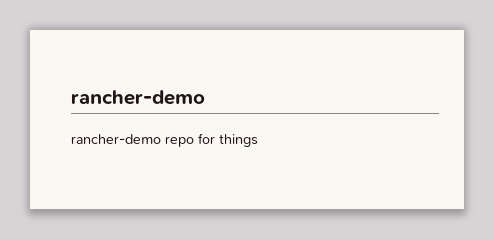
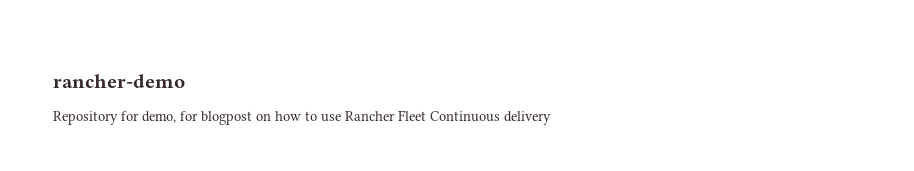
- rancher-demo repo for things
+ Repository for demo, for blogpost on how to use Rancher Fleet Continuous delivery

